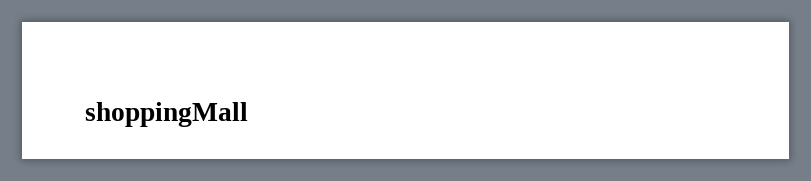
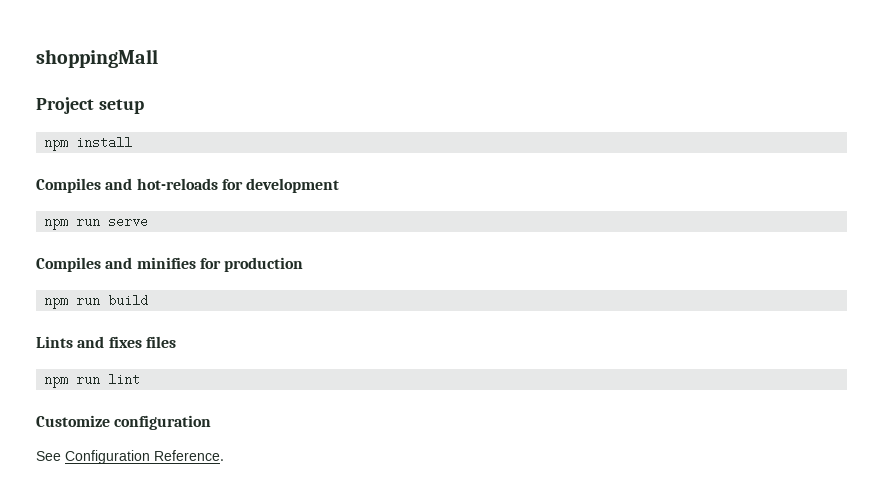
+ Project setup
+ npm install
+ Compiles and hot-reloads for development
+ npm run serve
+ Compiles and minifies for production
+ npm run build
+ Lints and fixes files
+ npm run lint
+ Customize configuration
+ See Configuration Reference.

